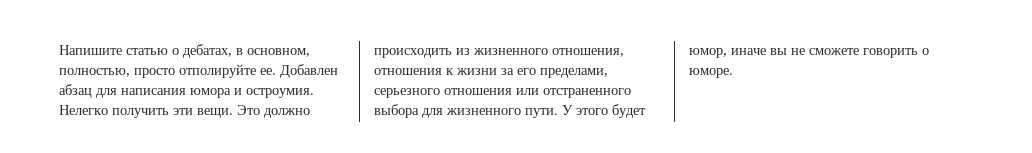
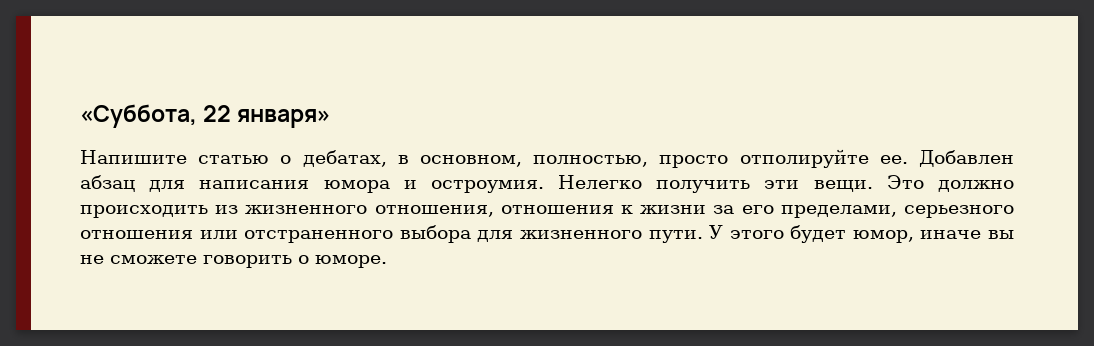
+ «Суббота, 22 января»

